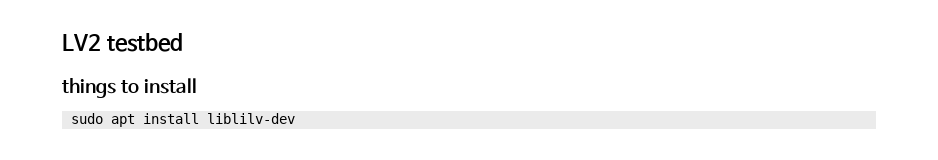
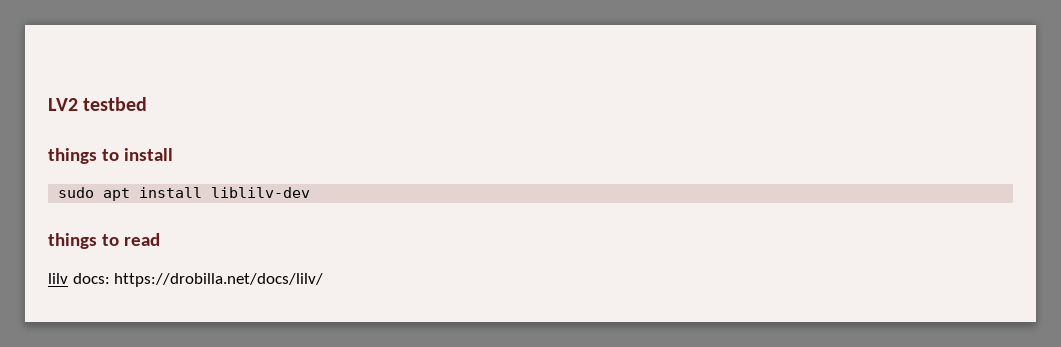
+ things to read
+ lilv docs: https://drobilla.net/docs/lilv/

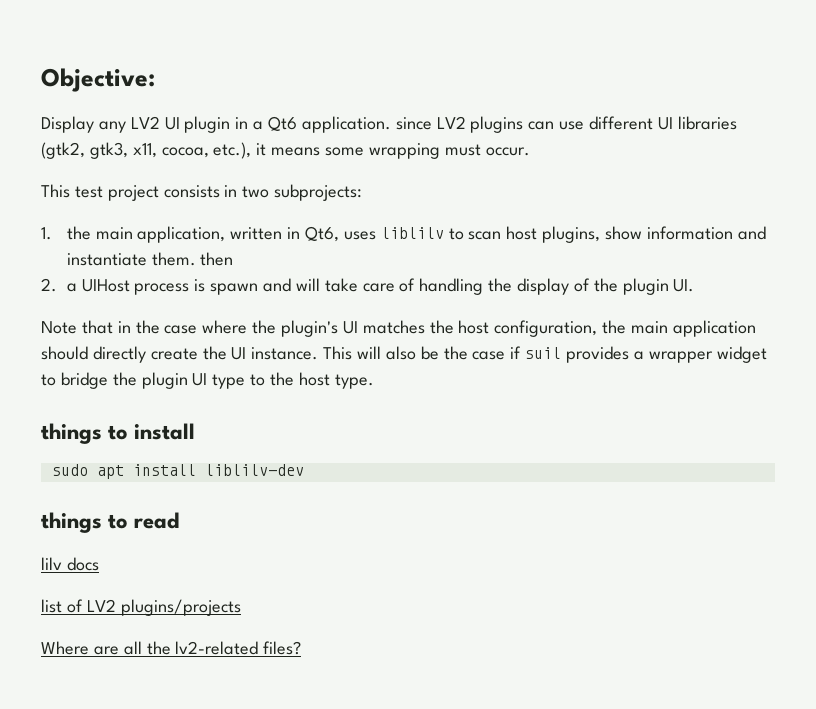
- LV2 testbed
+ Objective:
+ Display any LV2 UI plugin in a Qt6 application. since LV2 plugins can use different UI libraries (gtk2, gtk3, x11, cocoa, etc.), it means some wrapping must occur.
+ This test project consists in two subprojects:
+ 1. the main application, written in Qt6, uses liblilv to scan host plugins, show information and instantiate them. then
+ 2. a UIHost process is spawn and will take care of handling the display of the plugin UI.
+ Note that in the case where the plugin's UI matches the host configuration, the main application should directly create the UI instance. This will also be the case if suil provides a wrapper widget to bridge the plugin UI type to the host type.
- lilv docs: https://drobilla.net/docs/lilv/
+ lilv docs
+ list of LV2 plugins/projects
+ Where are all the lv2-related files?

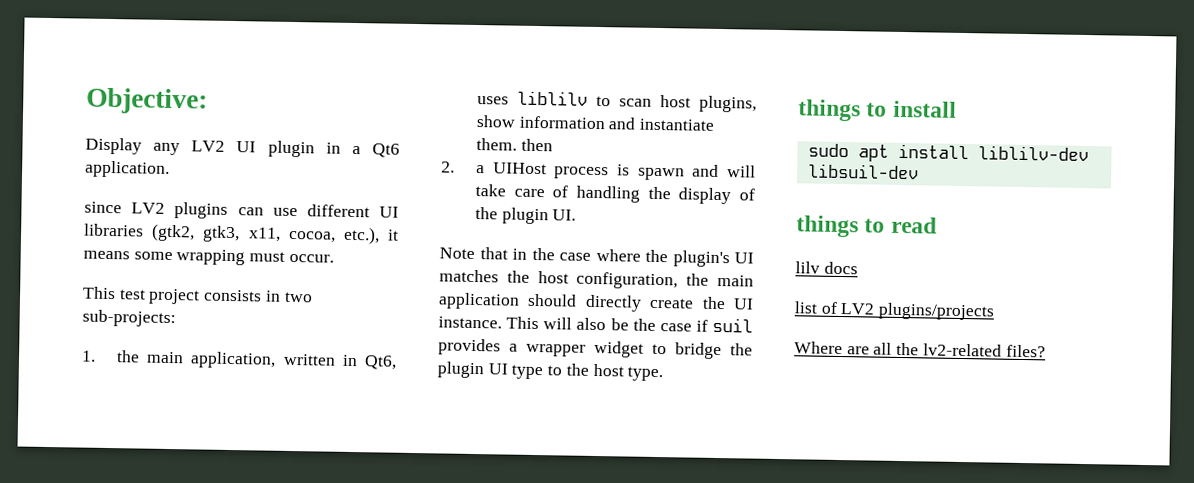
- Display any LV2 UI plugin in a Qt6 application. since LV2 plugins can use different UI libraries (gtk2, gtk3, x11, cocoa, etc.), it means some wrapping must occur.
+ Display any LV2 UI plugin in a Qt6 application.
+ since LV2 plugins can use different UI libraries (gtk2, gtk3, x11, cocoa, etc.), it means some wrapping must occur.
- This test project consists in two subprojects:
+ This test project consists in two sub-projects:
- sudo apt install liblilv-dev
+ sudo apt install liblilv-dev libsuil-dev

